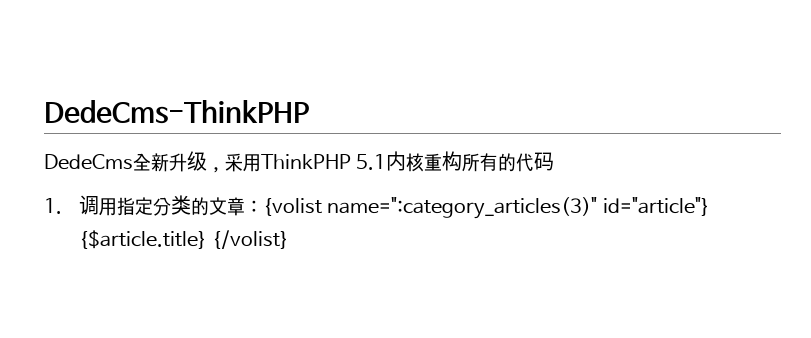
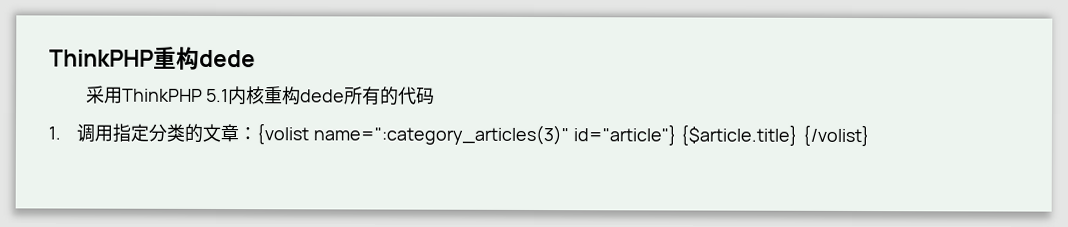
- DedeCms-ThinkPHP
- DedeCms全新升级，采用ThinkPHP 5.1内核重构所有的代码
+ ThinkPHP重构dede
+ 采用ThinkPHP 5.1内核重构dede所有的代码

